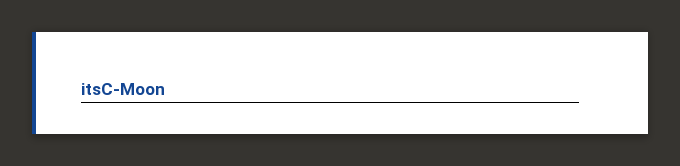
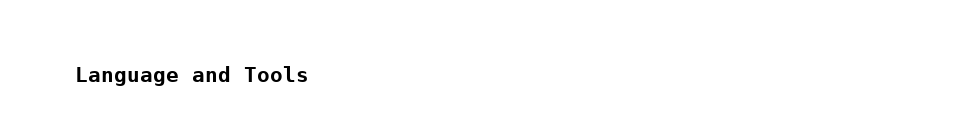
- itsC-Moon
+ Language and Tools

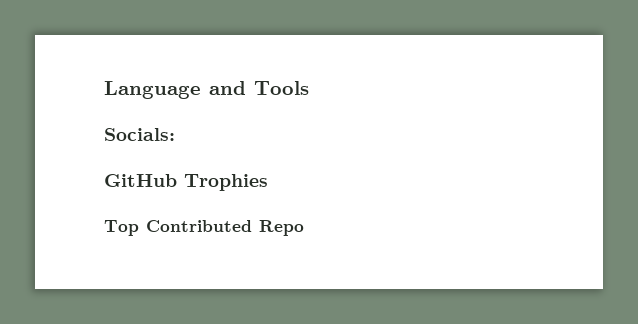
+ Socials:
+ GitHub Trophies
+ Top Contributed Repo

